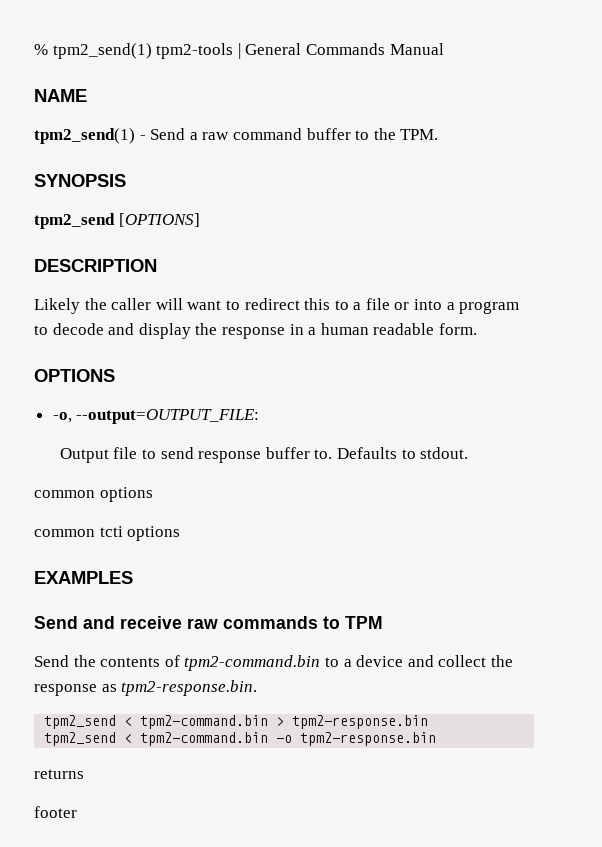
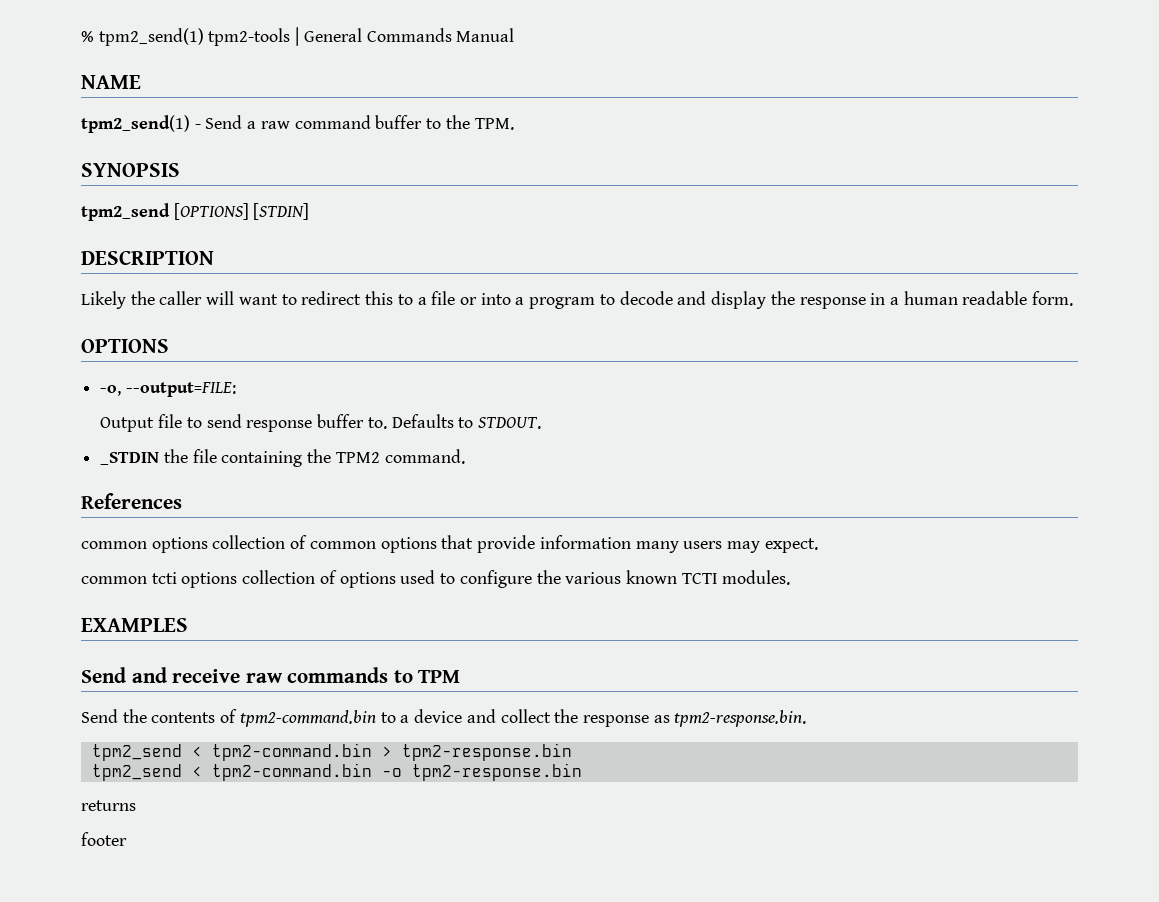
- tpm2_send [OPTIONS]
+ tpm2_send [OPTIONS] [STDIN]
- -o, --output=OUTPUT_FILE:
+ -o, --output=FILE:
- Defaults to stdout.
- common options
- common tcti options
+ Defaults to STDOUT.
+ _STDIN the file containing the TPM2 command.
+ References
+ common options collection of common options that provide information many users may expect.
+ common tcti options collection of options used to configure the various known TCTI modules.

